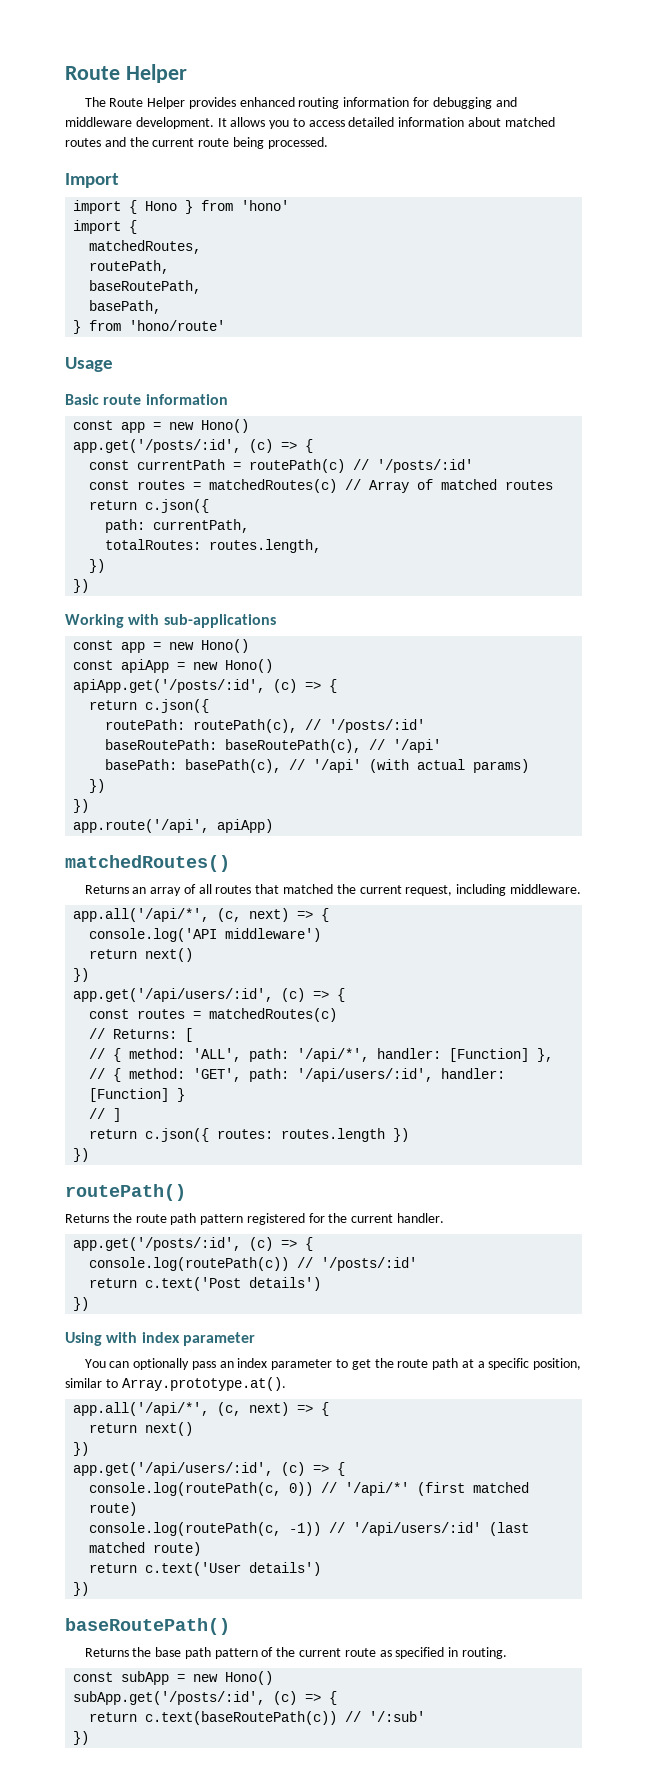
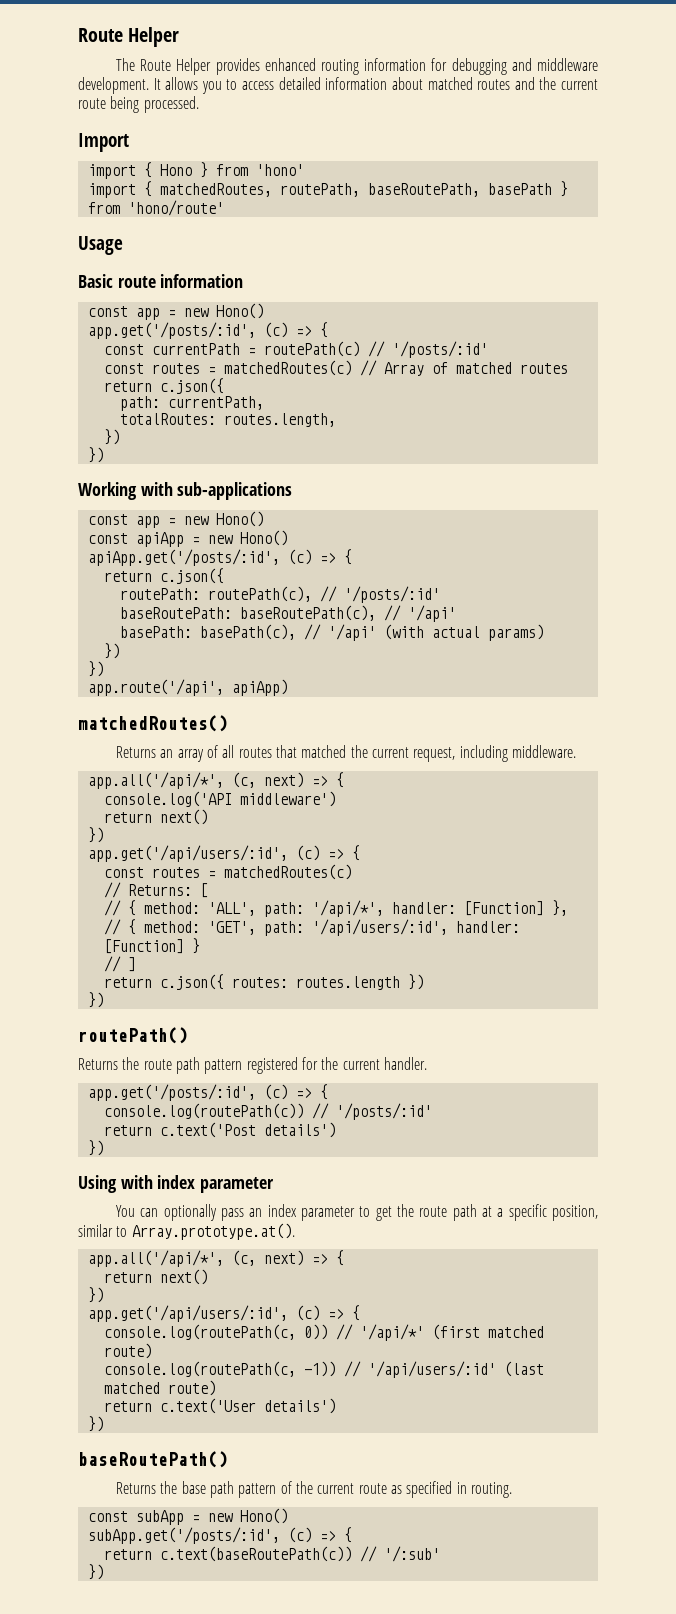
  import { Hono } from 'hono'
- import {
- matchedRoutes,
- routePath,
- baseRoutePath,
- basePath,
- } from 'hono/route'
+ import { matchedRoutes, routePath, baseRoutePath, basePath } from 'hono/route'

